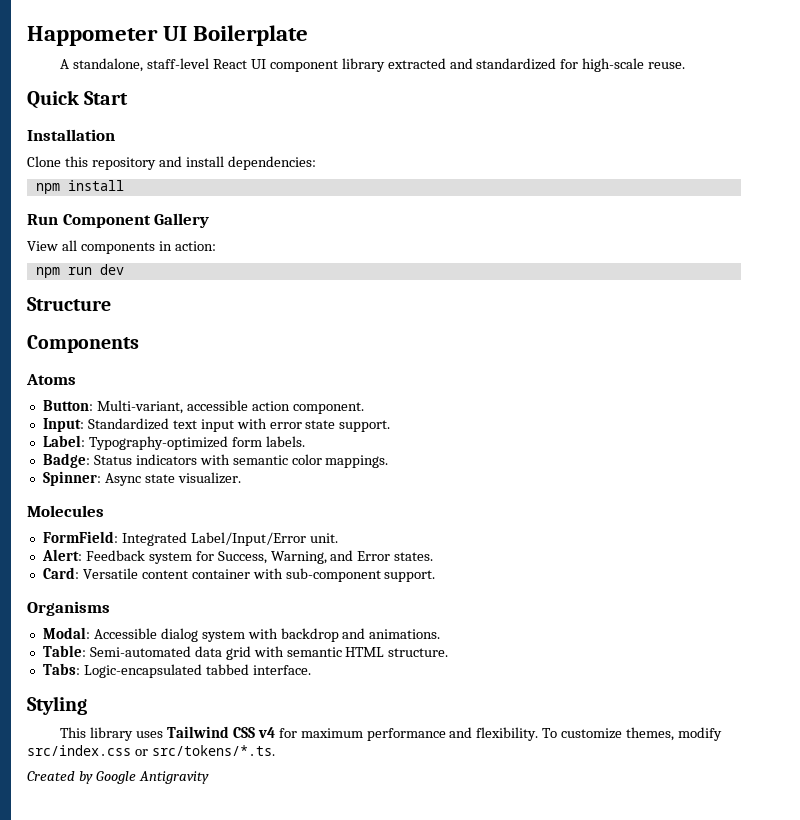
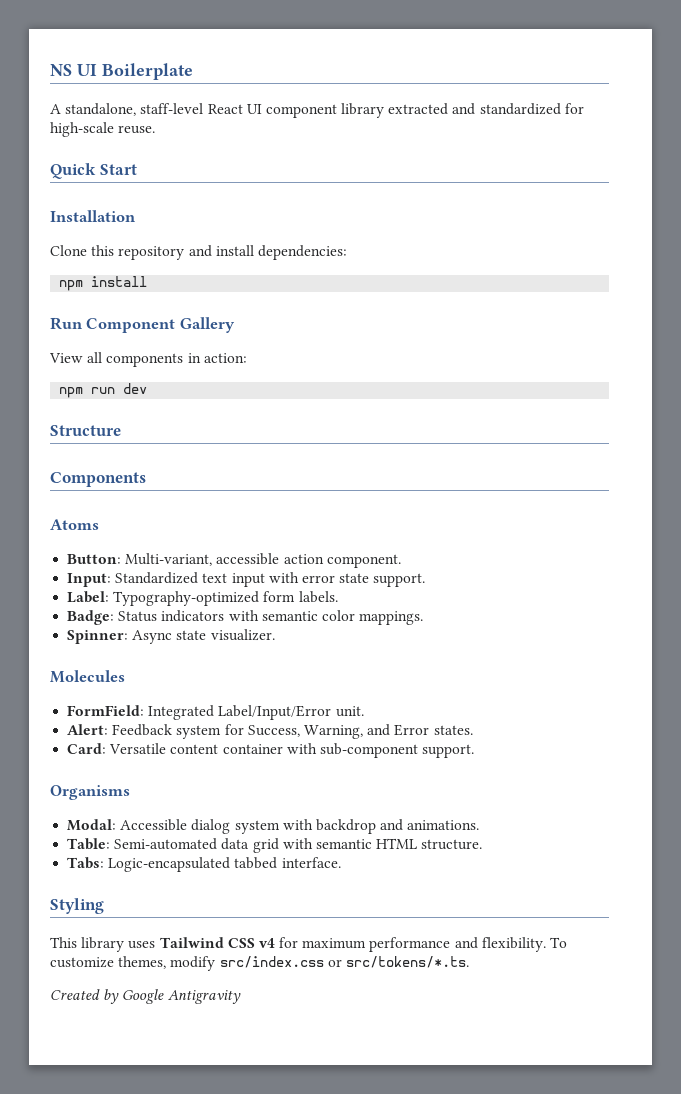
- Happometer UI Boilerplate
+ NS UI Boilerplate

